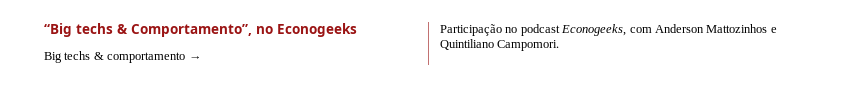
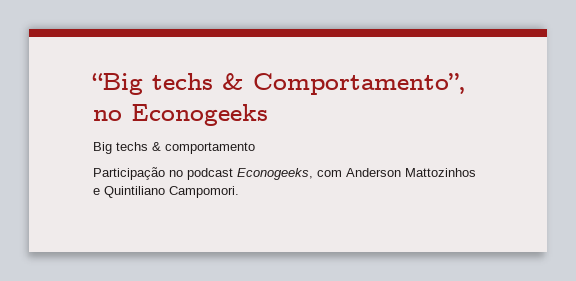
- Big techs & comportamento →
+ Big techs & comportamento

